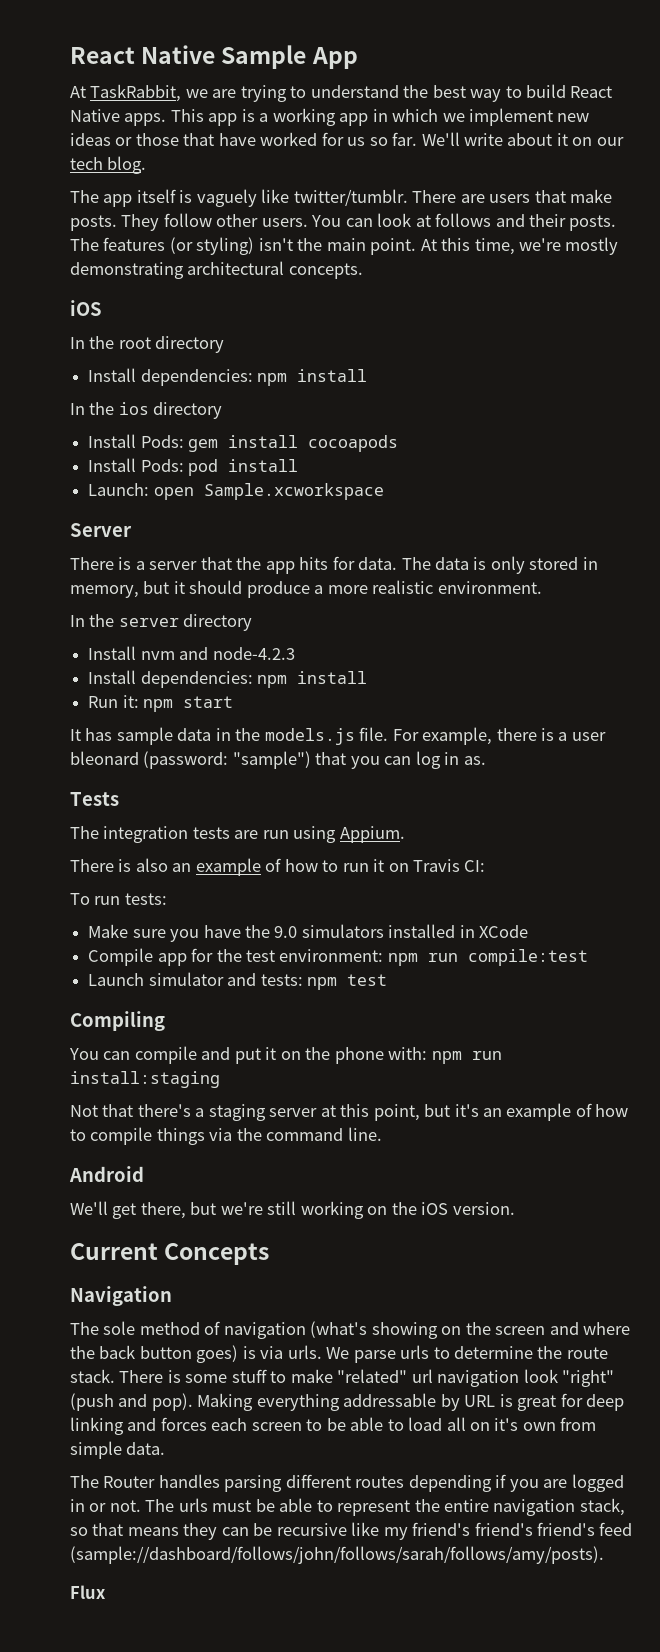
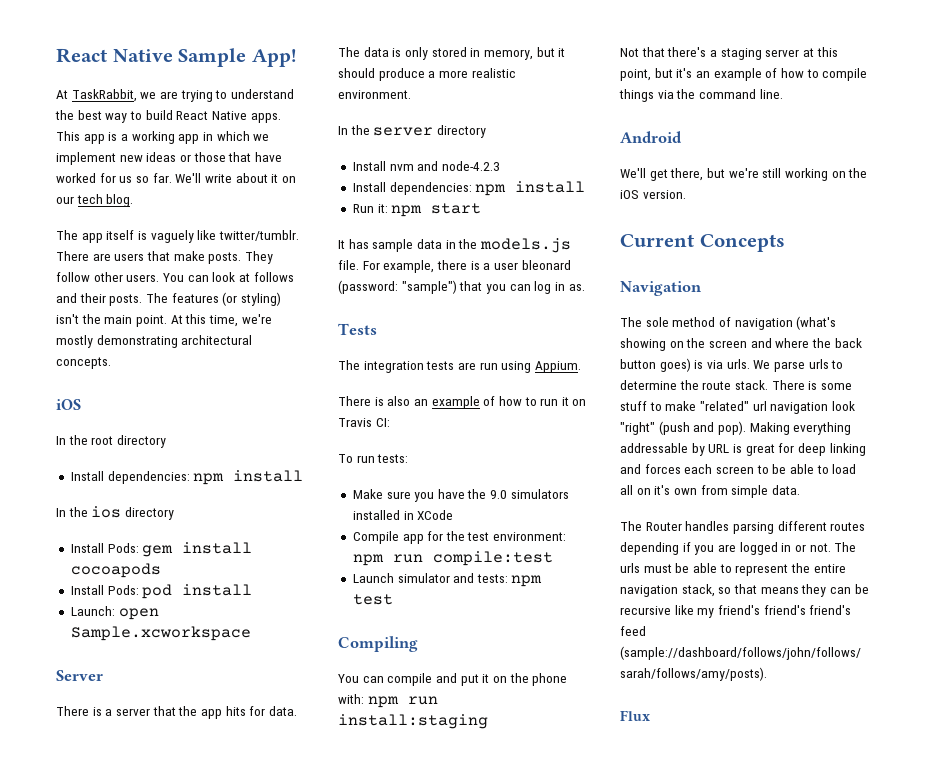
- React Native Sample App
+ React Native Sample App!

